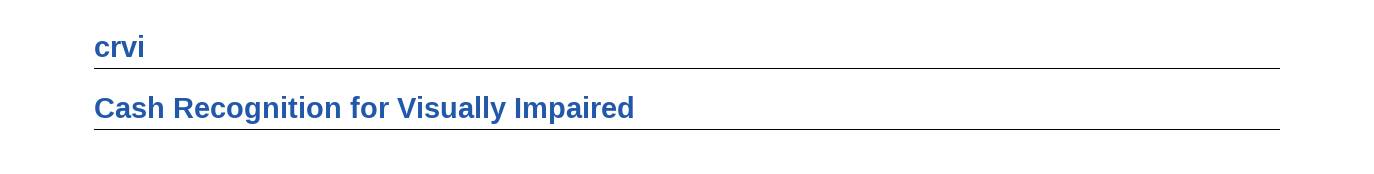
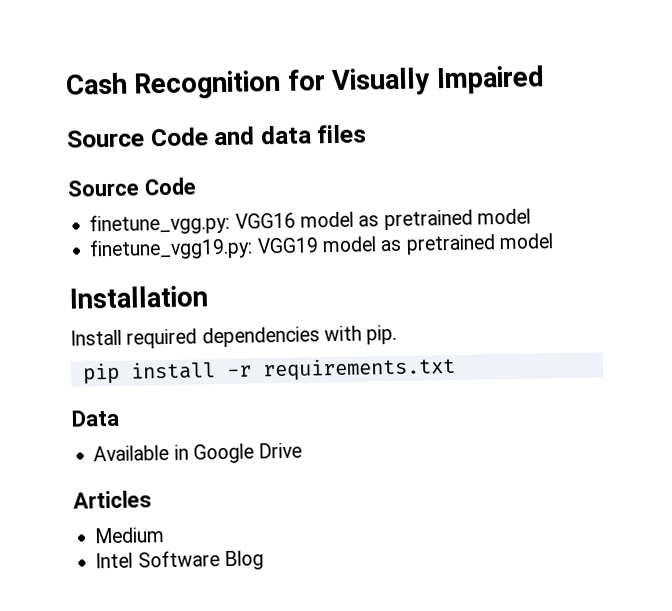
- crvi
+ Source Code and data files
+ Source Code
+ finetune_vgg.py: VGG16 model as pretrained model
+ finetune_vgg19.py: VGG19 model as pretrained model
+ Installation
+ Install required dependencies with pip.
+ pip install -r requirements.txt
+ Data
+ Available in Google Drive
+ Articles
+ Medium
+ Intel Software Blog

